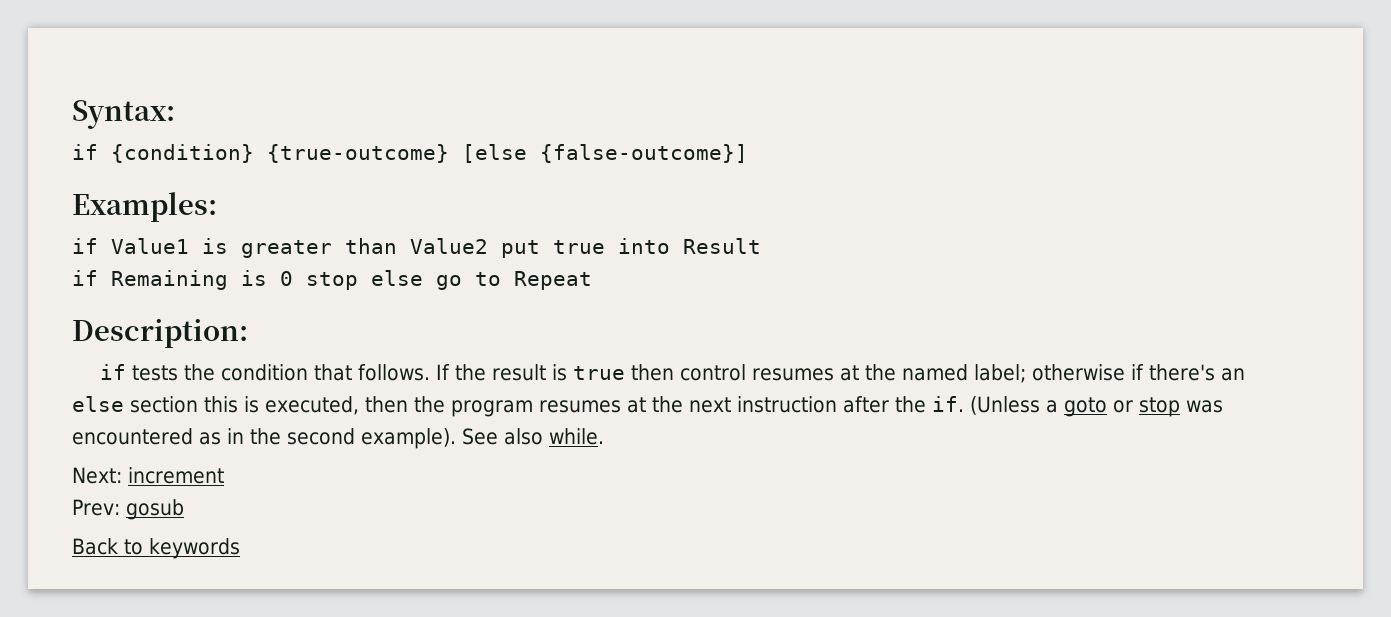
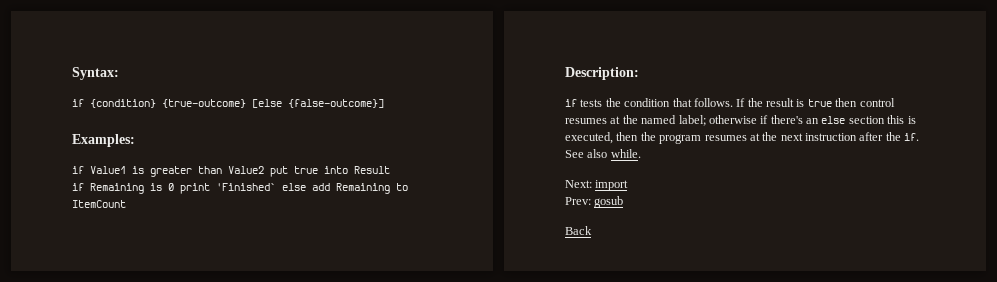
- if Remaining is 0 stop else go to Repeat
+ if Remaining is 0 print 'Finished` else add Remaining to ItemCount
- (Unless a goto or stop was encountered as in the second example).
- Next: increment
+ Next: import
- Back to keywords
+ Back

